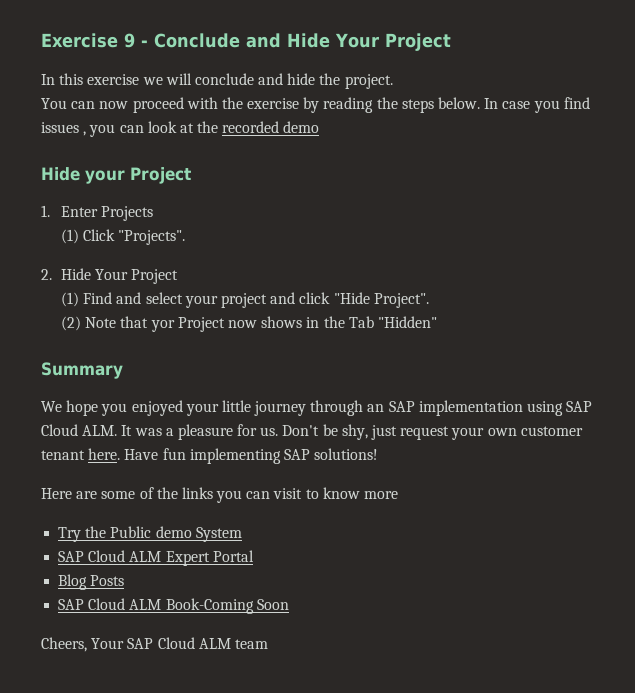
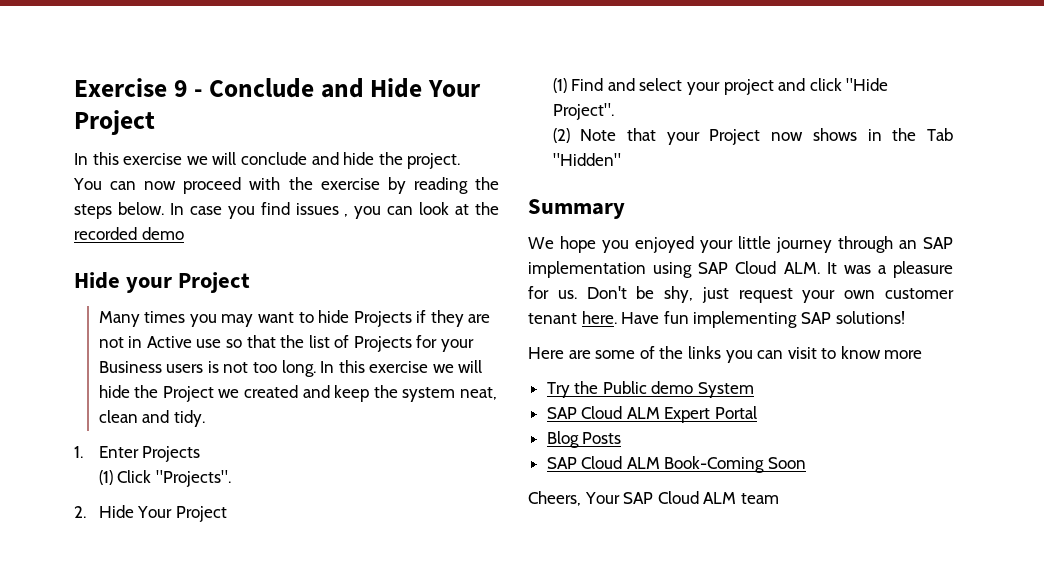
+ Many times you may want to hide Projects if they are not in Active use so that the list of Projects for your Business users is not too long. In this exercise we will hide the Project we created and keep the system neat, clean and tidy.
- (2) Note that yor Project now shows in the Tab "Hidden"
+ (2) Note that your Project now shows in the Tab "Hidden"

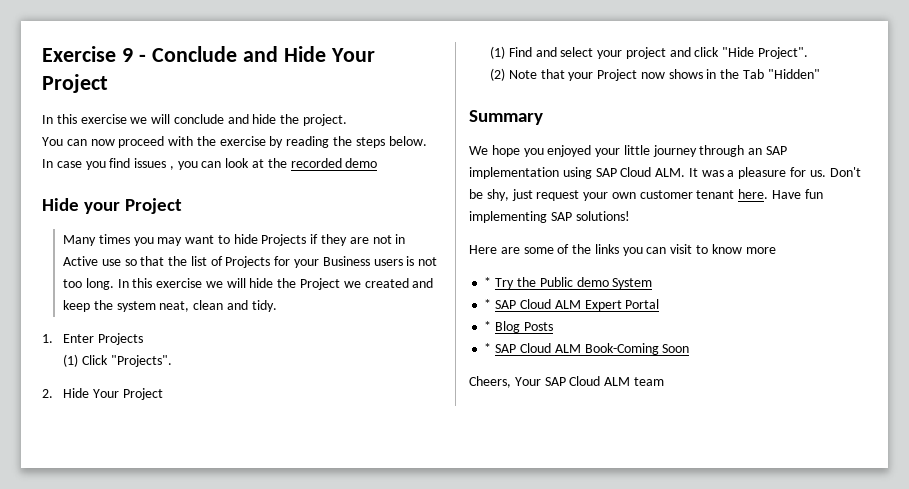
- Try the Public demo System
+ * Try the Public demo System
- SAP Cloud ALM Expert Portal
+ * SAP Cloud ALM Expert Portal
- Blog Posts
+ * Blog Posts
- SAP Cloud ALM Book-Coming Soon
+ * SAP Cloud ALM Book-Coming Soon

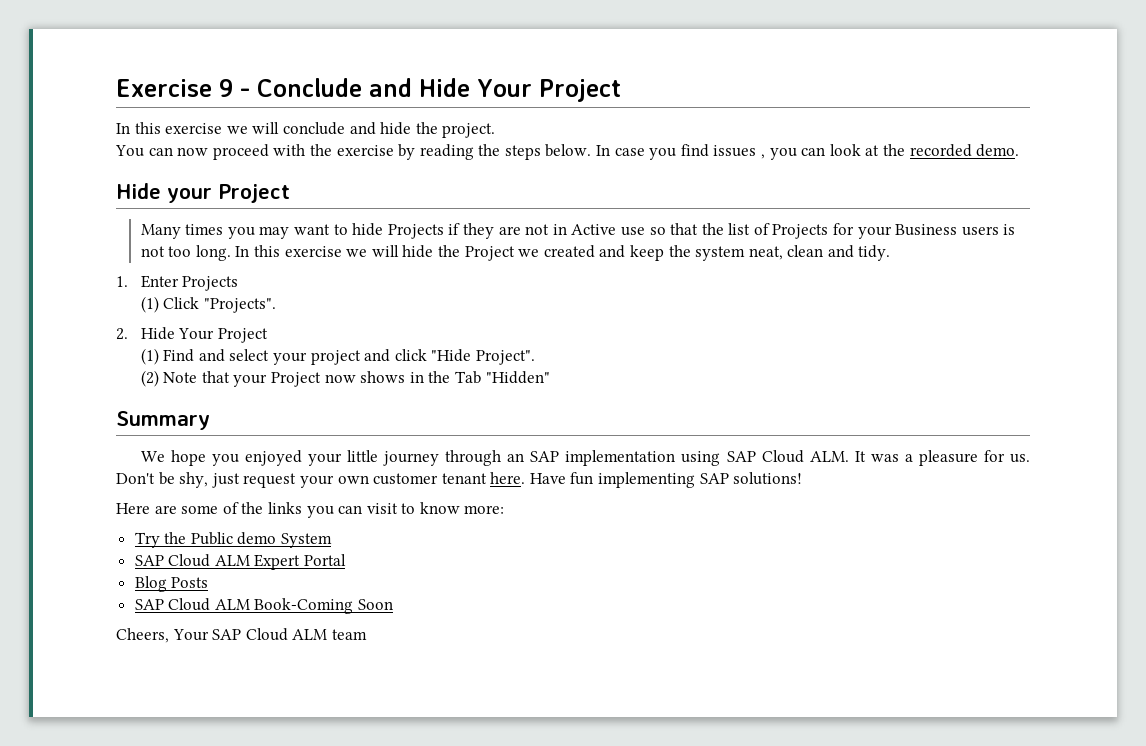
- In case you find issues , you can look at the recorded demo
+ In case you find issues , you can look at the recorded demo.
- Here are some of the links you can visit to know more
- * Try the Public demo System
+ Here are some of the links you can visit to know more:
+ Try the Public demo System
- * SAP Cloud ALM Expert Portal
+ SAP Cloud ALM Expert Portal
- * Blog Posts
+ Blog Posts
- * SAP Cloud ALM Book-Coming Soon
+ SAP Cloud ALM Book-Coming Soon

